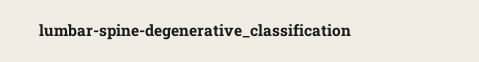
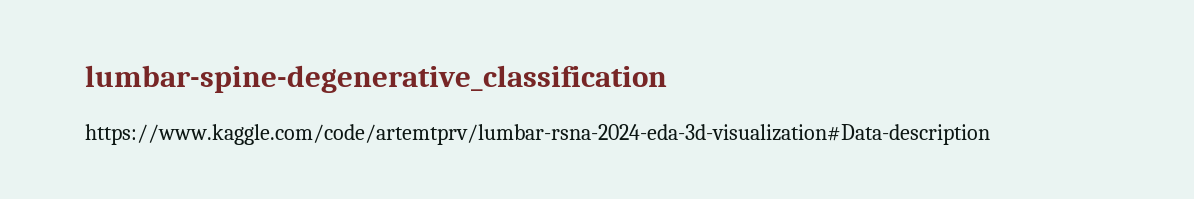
+ https://www.kaggle.com/code/artemtprv/lumbar-rsna-2024-eda-3d-visualization#Data-description

